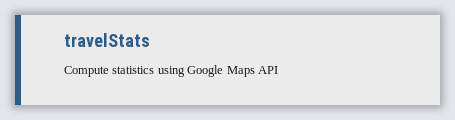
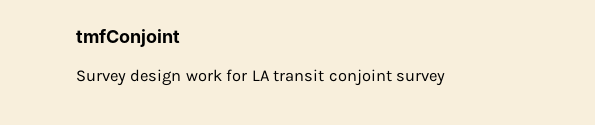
- travelStats
- Compute statistics using Google Maps API
+ tmfConjoint
+ Survey design work for LA transit conjoint survey

